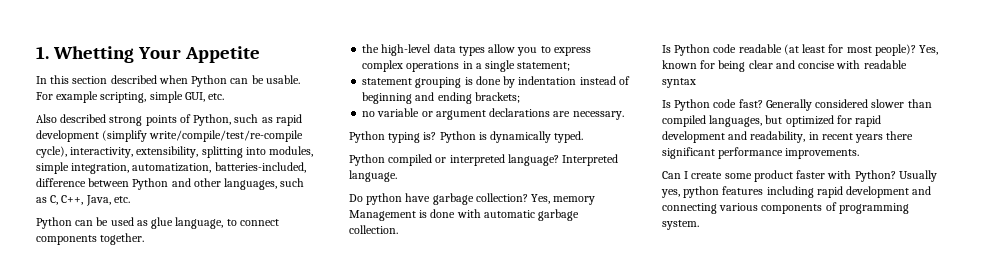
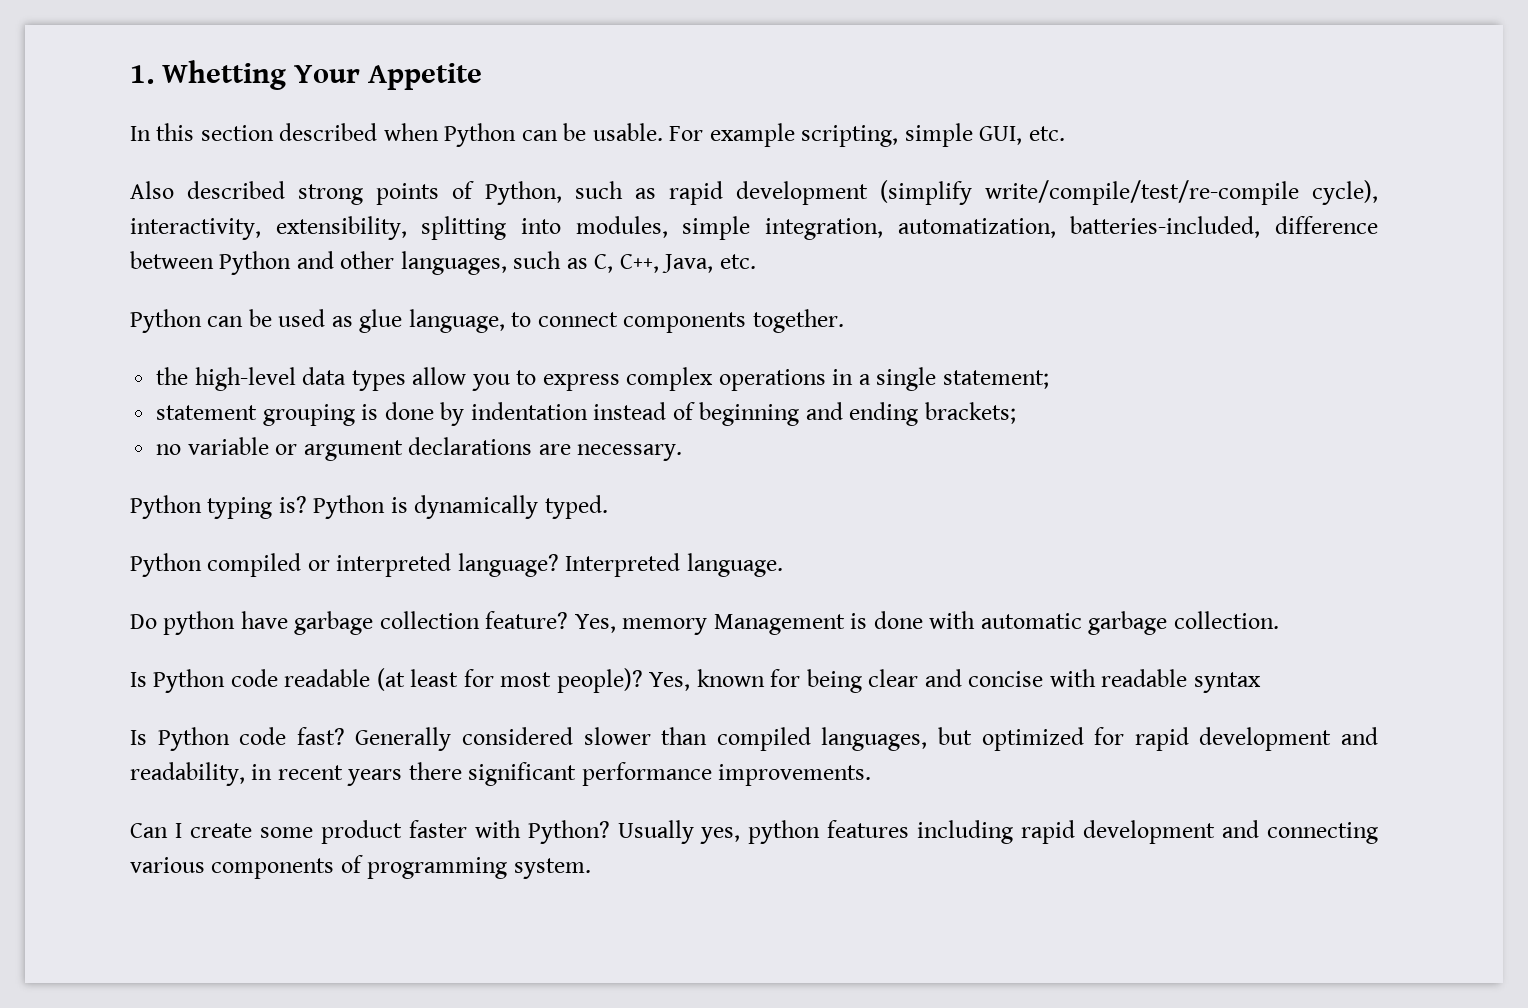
- Do python have garbage collection?
+ Do python have garbage collection feature?

